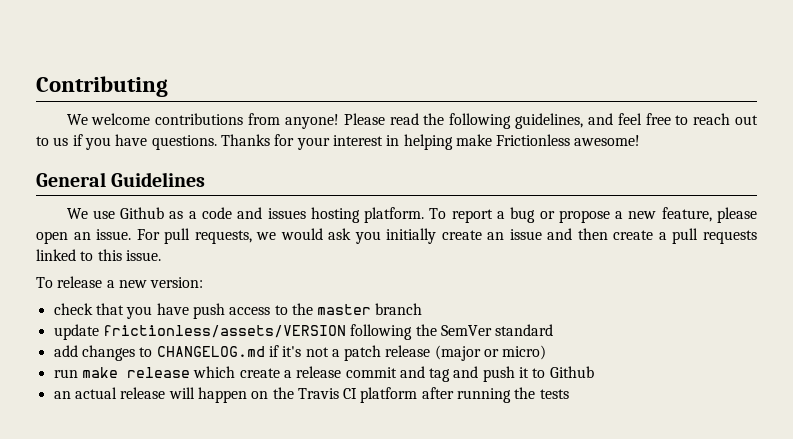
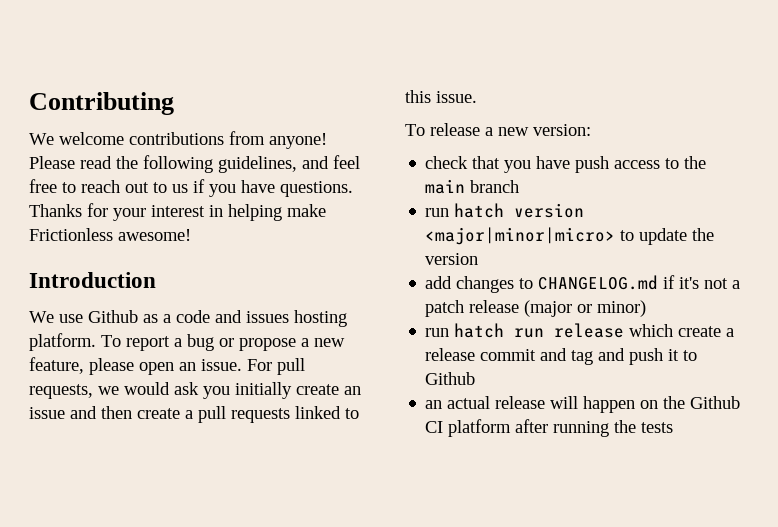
- General Guidelines
+ Introduction
- check that you have push access to the master branch
+ check that you have push access to the main branch
- update frictionless/assets/VERSION following the SemVer standard
+ run hatch version <major|minor|micro> to update the version
- add changes to CHANGELOG.md if it's not a patch release (major or micro)
- run make release which create a release commit and tag and push it to Github
+ add changes to CHANGELOG.md if it's not a patch release (major or minor)
+ run hatch run release which create a release commit and tag and push it to Github
- an actual release will happen on the Travis CI platform after running the tests
+ an actual release will happen on the Github CI platform after running the tests

